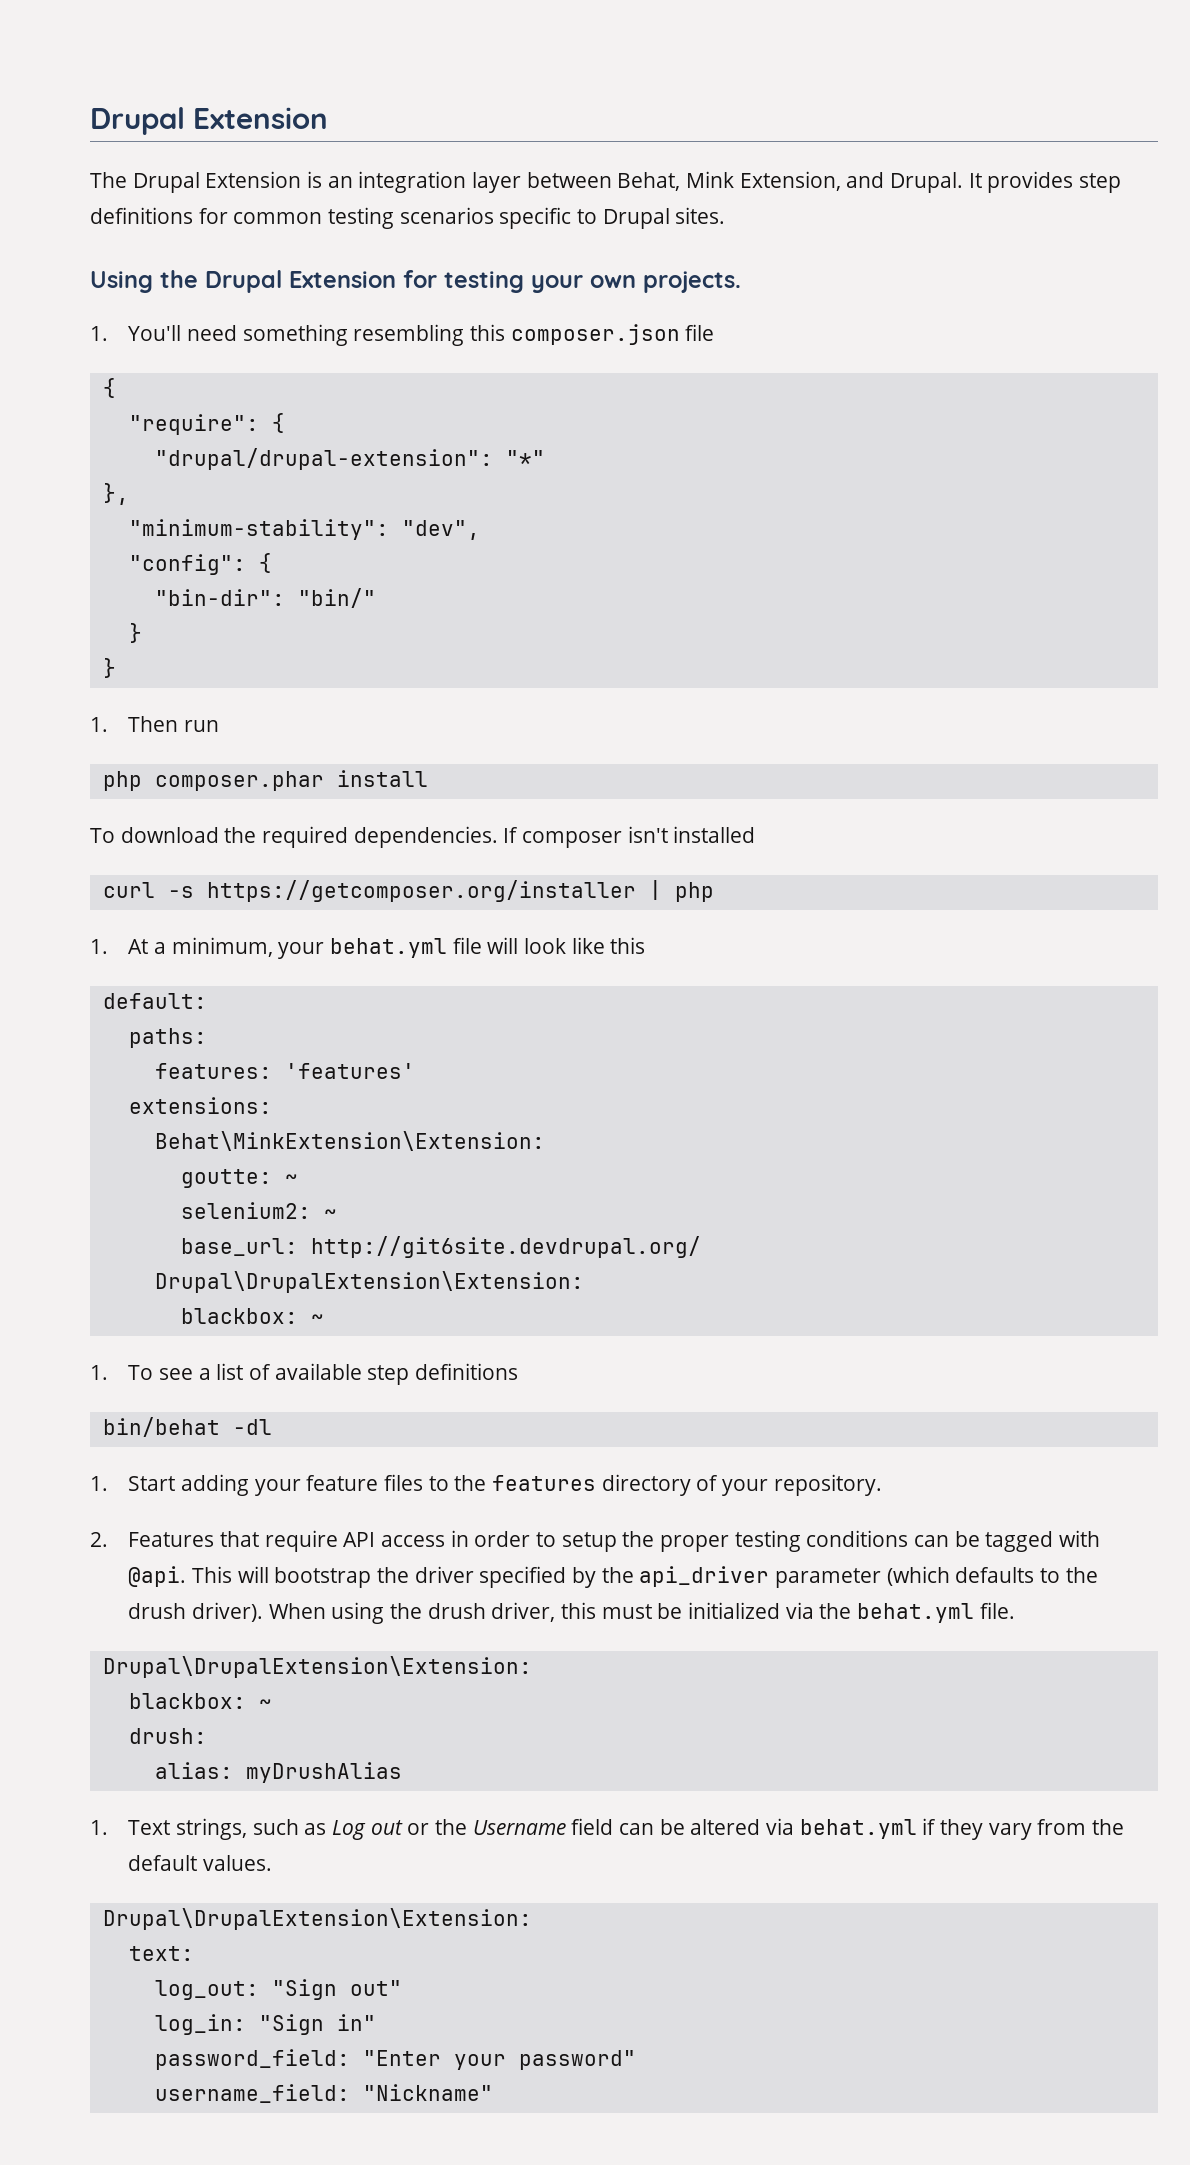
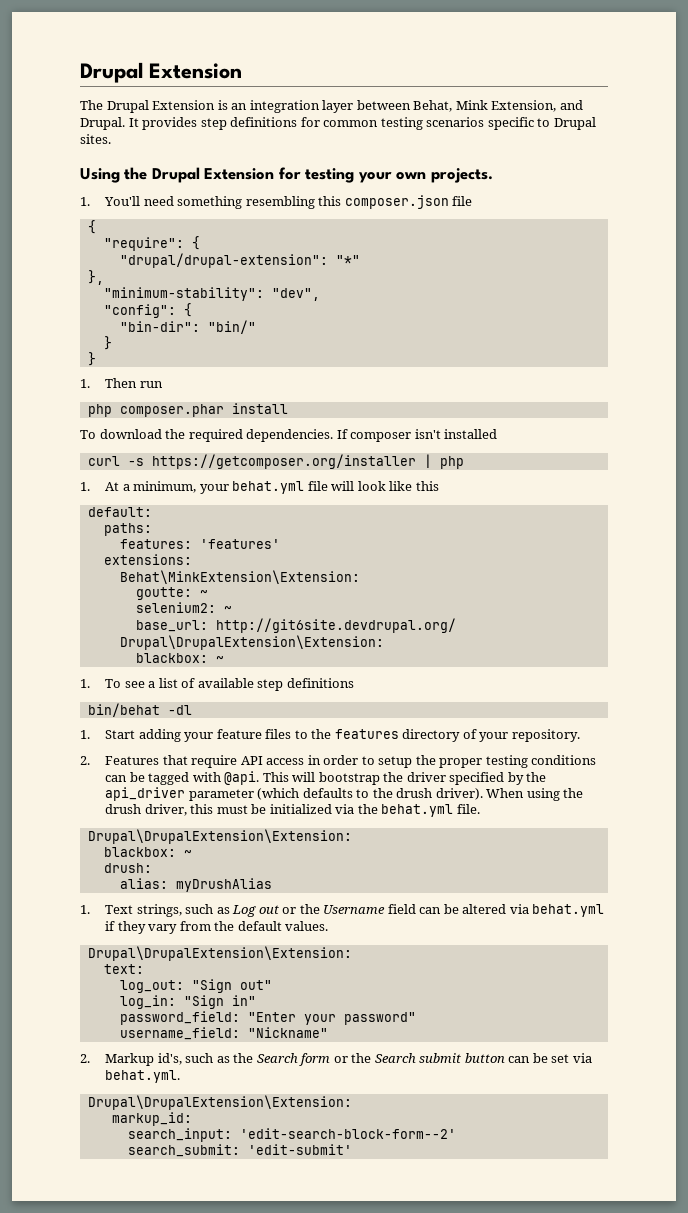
+ 2. Markup id's, such as the Search form or the Search submit button can be set via behat.yml.
+ Drupal\DrupalExtension\Extension:
+ markup_id:
+ search_input: 'edit-search-block-form--2'
+ search_submit: 'edit-submit'

